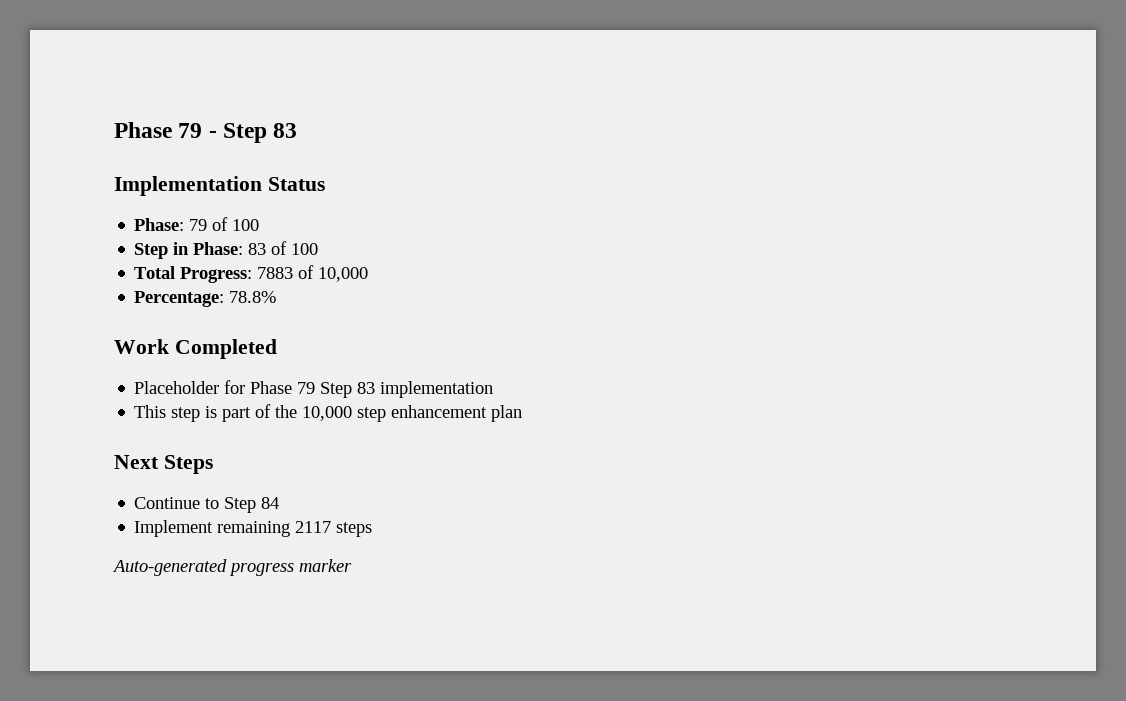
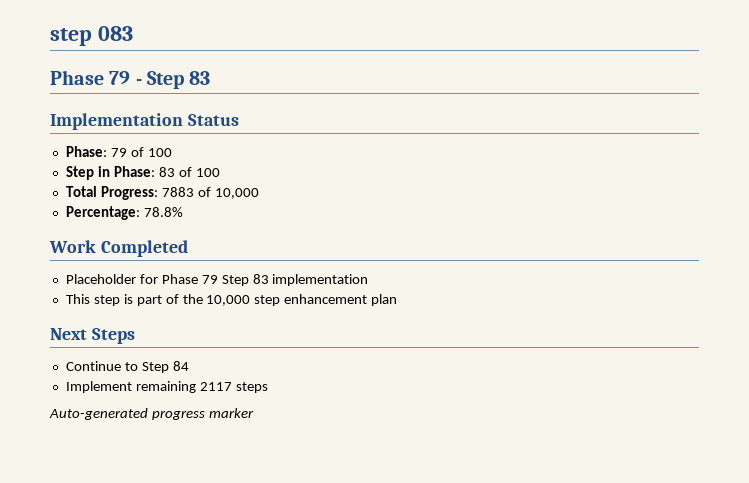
+ step 083

